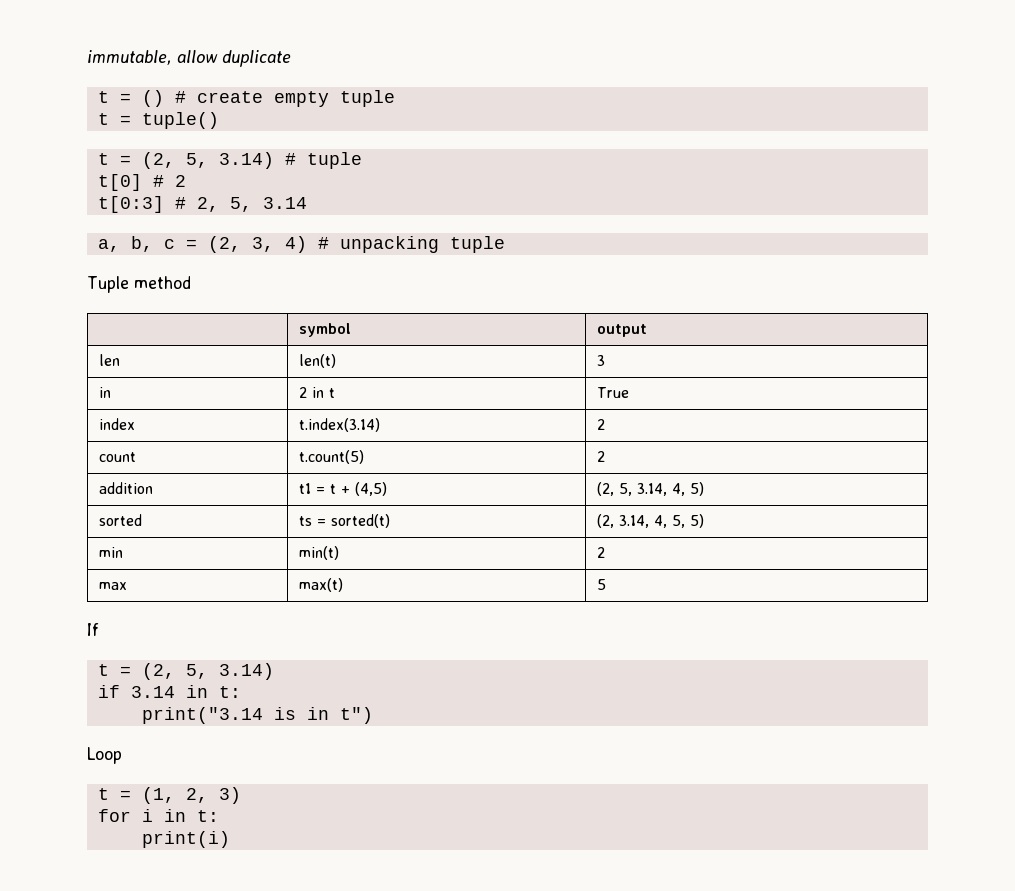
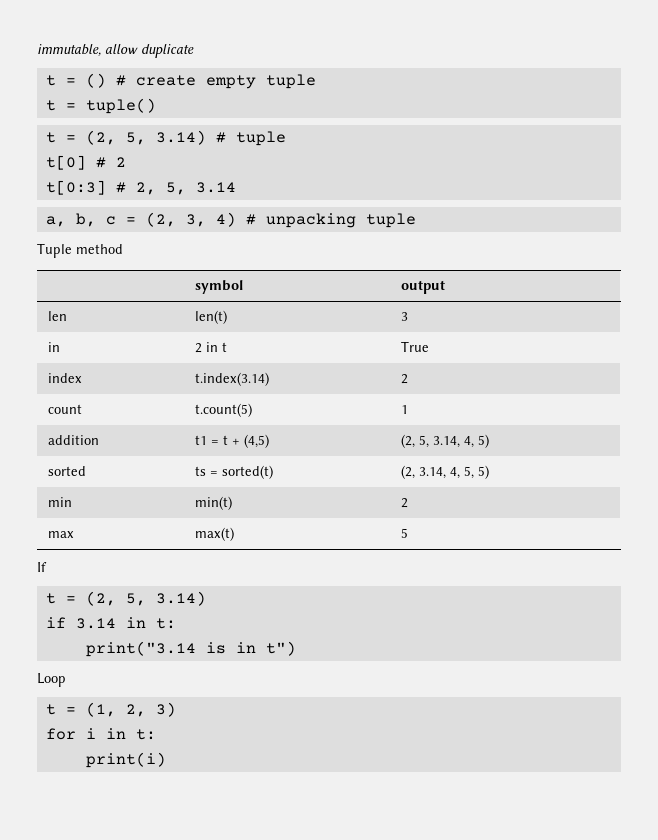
- count | t.count(5) | 2
+ count | t.count(5) | 1

